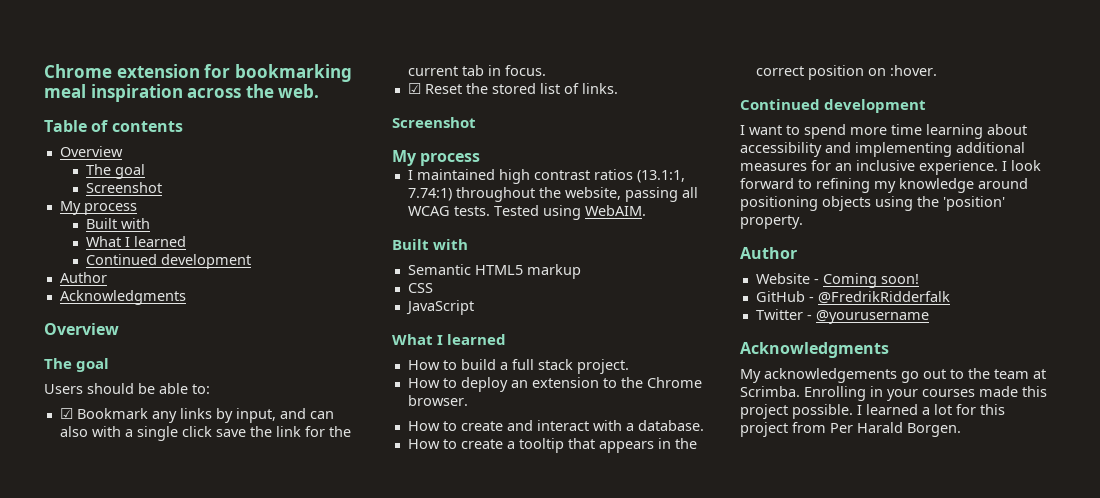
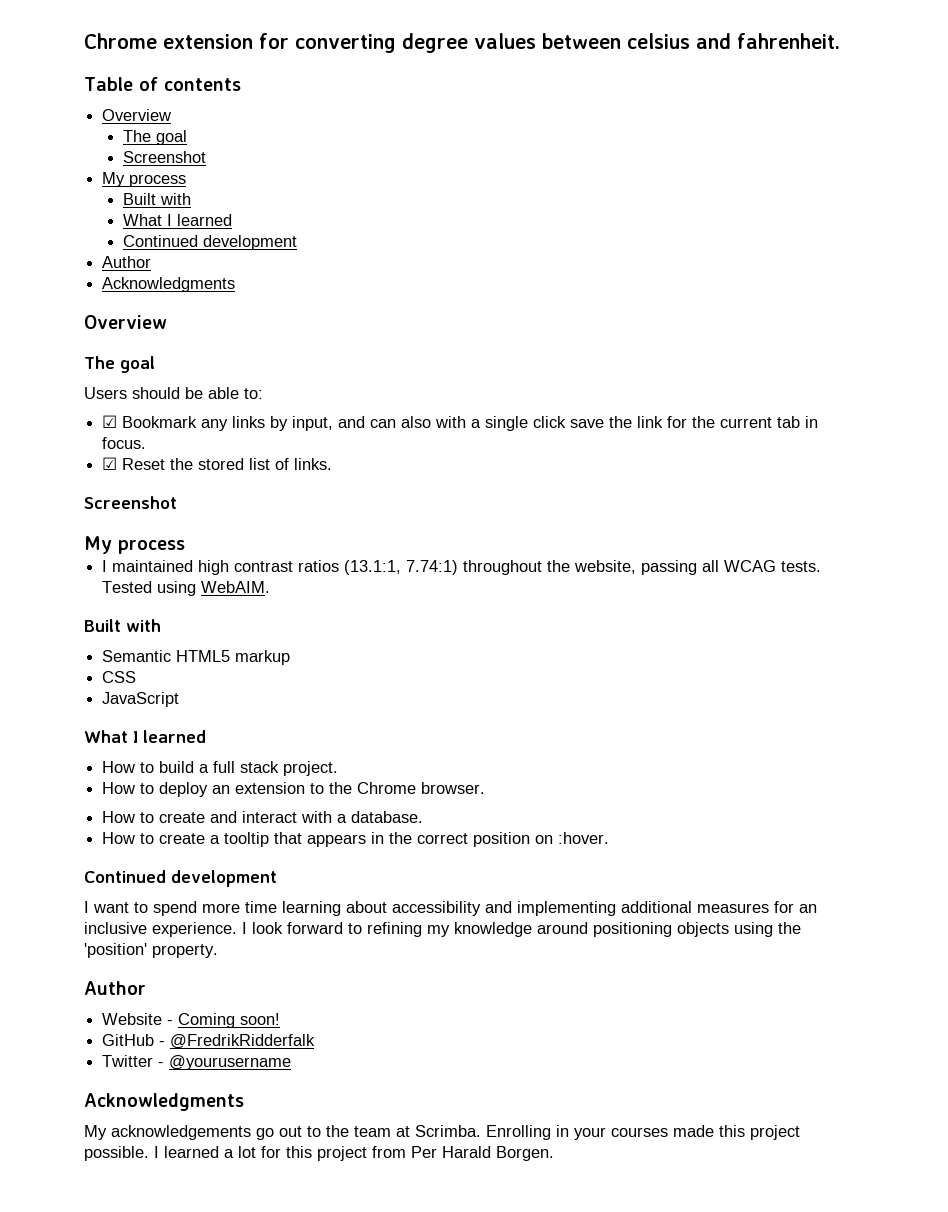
- Chrome extension for bookmarking meal inspiration across the web.
+ Chrome extension for converting degree values between celsius and fahrenheit.

